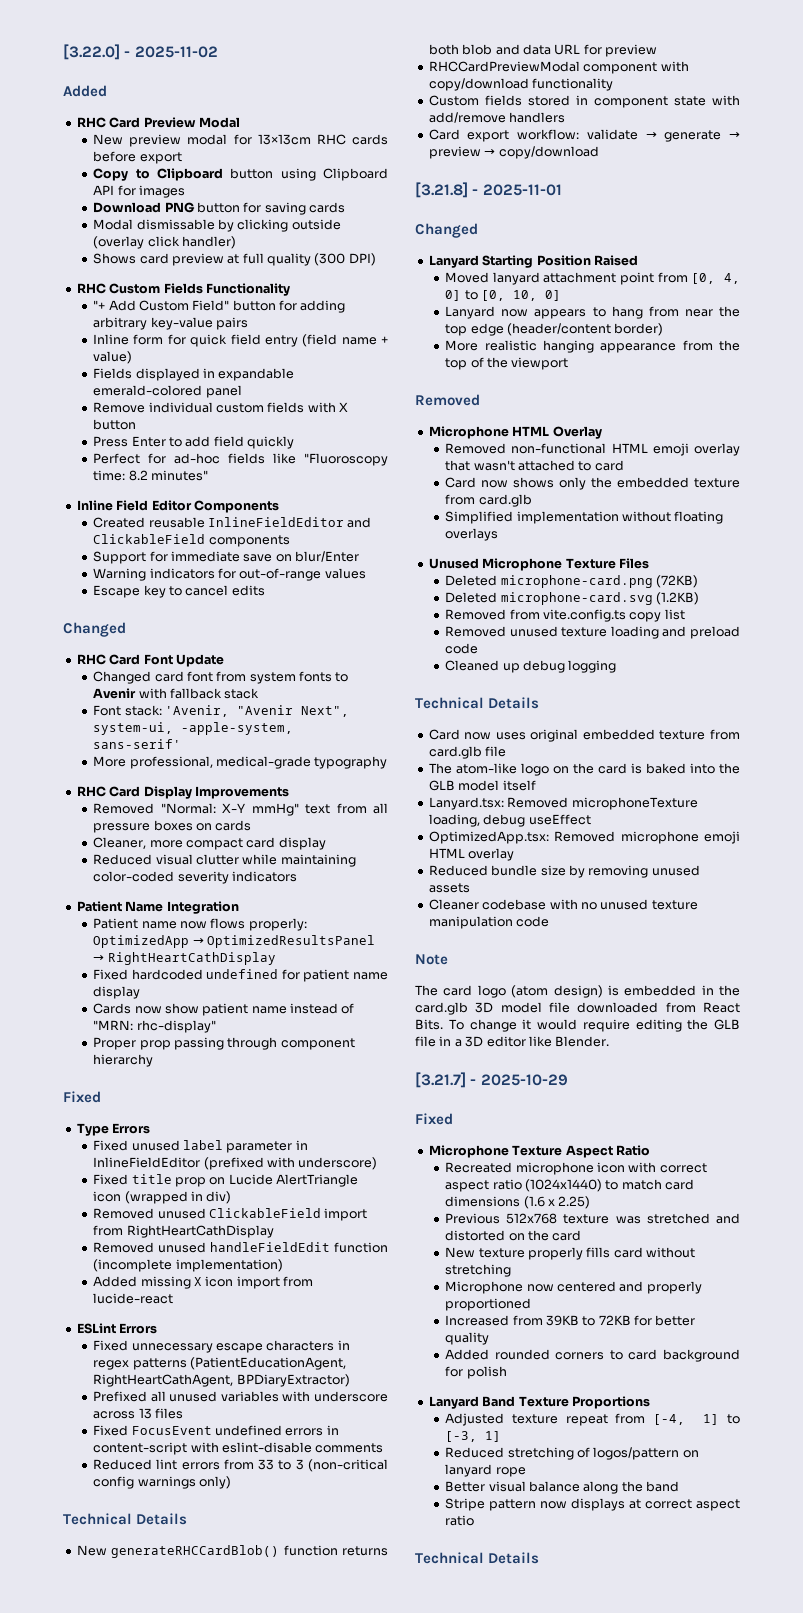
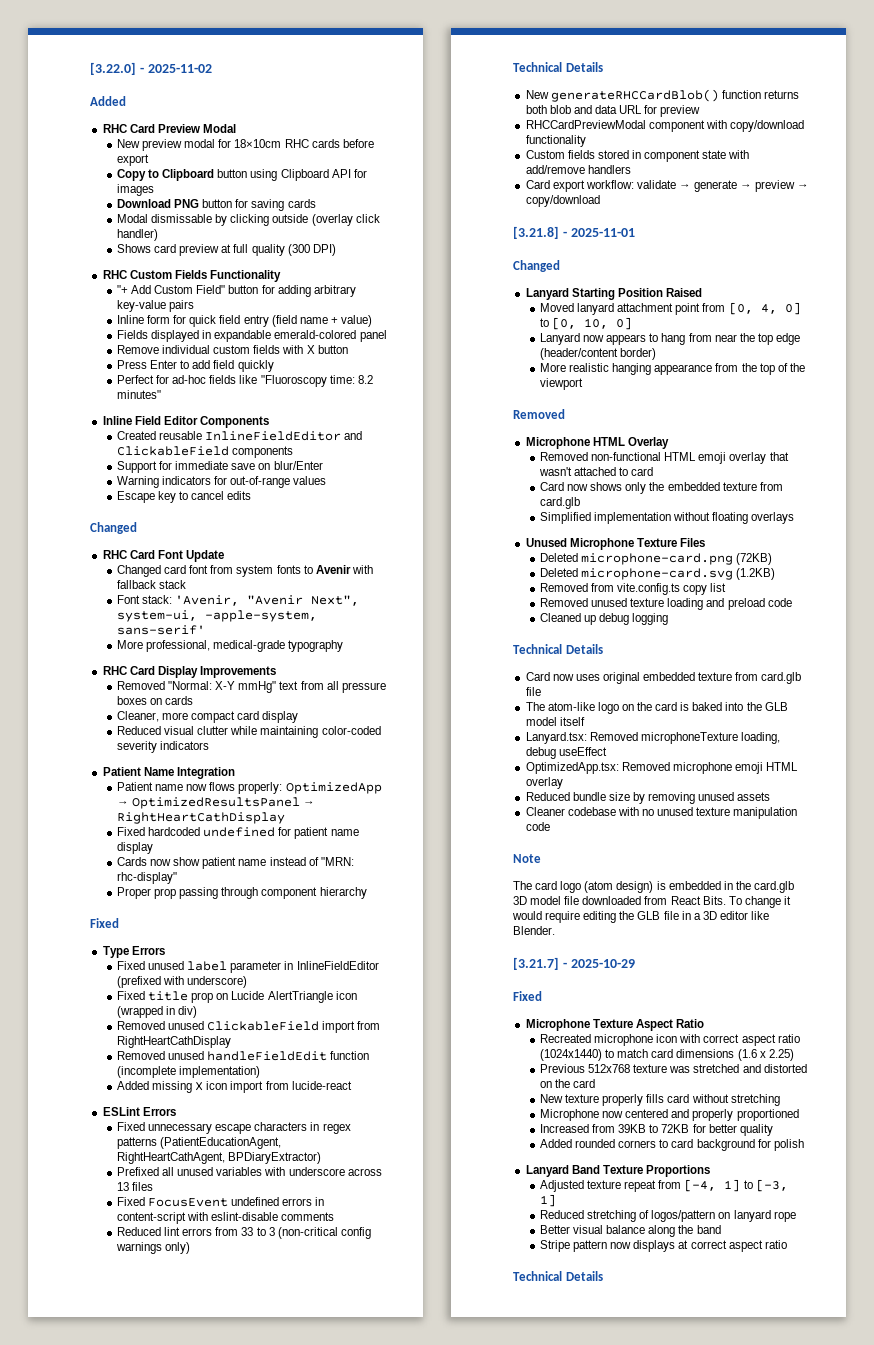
- New preview modal for 13×13cm RHC cards before export
+ New preview modal for 18×10cm RHC cards before export

